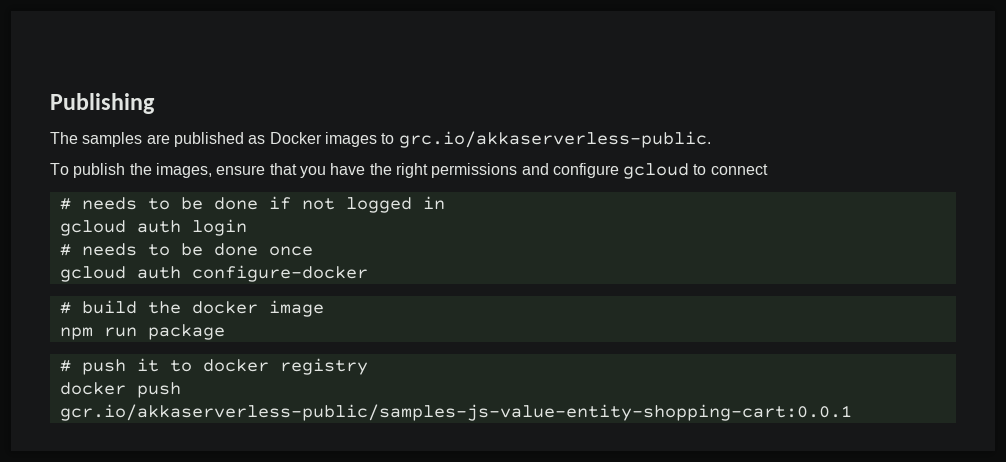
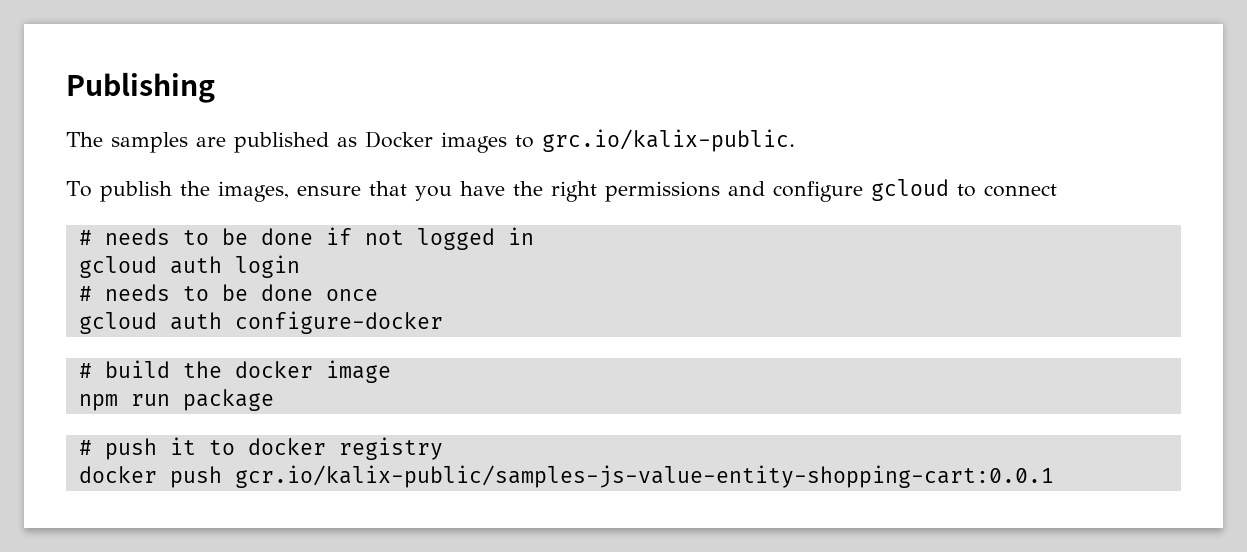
- The samples are published as Docker images to grc.io/akkaserverless-public.
+ The samples are published as Docker images to grc.io/kalix-public.
- docker push gcr.io/akkaserverless-public/samples-js-value-entity-shopping-cart:0.0.1
+ docker push gcr.io/kalix-public/samples-js-value-entity-shopping-cart:0.0.1

